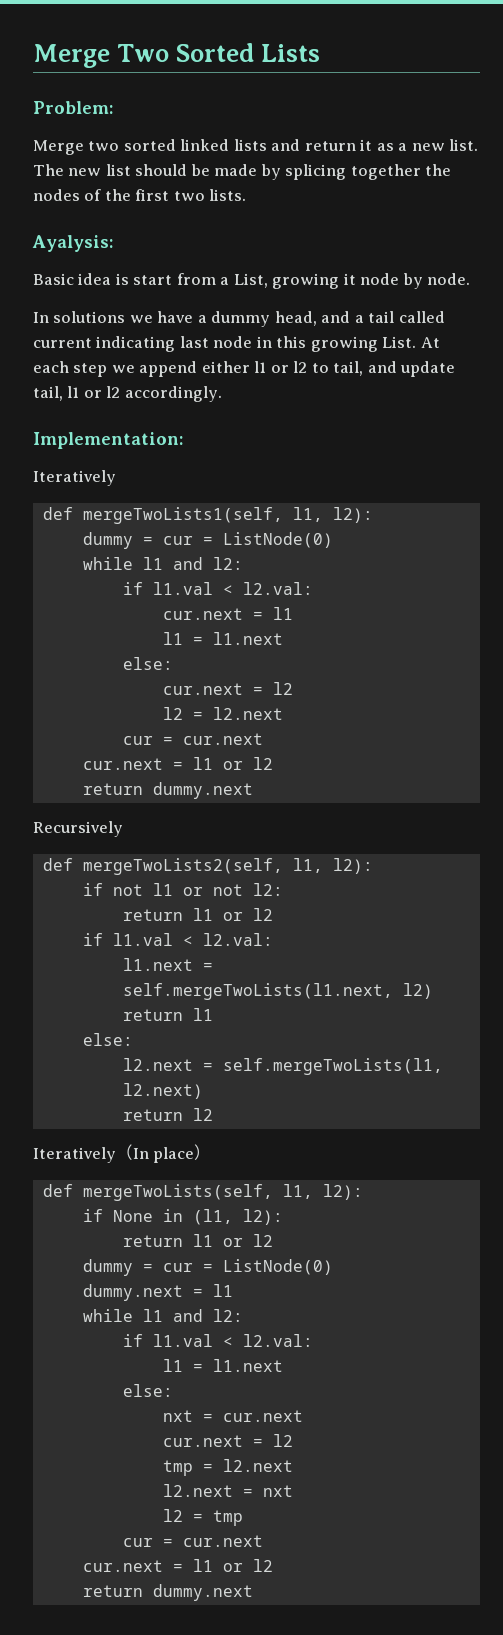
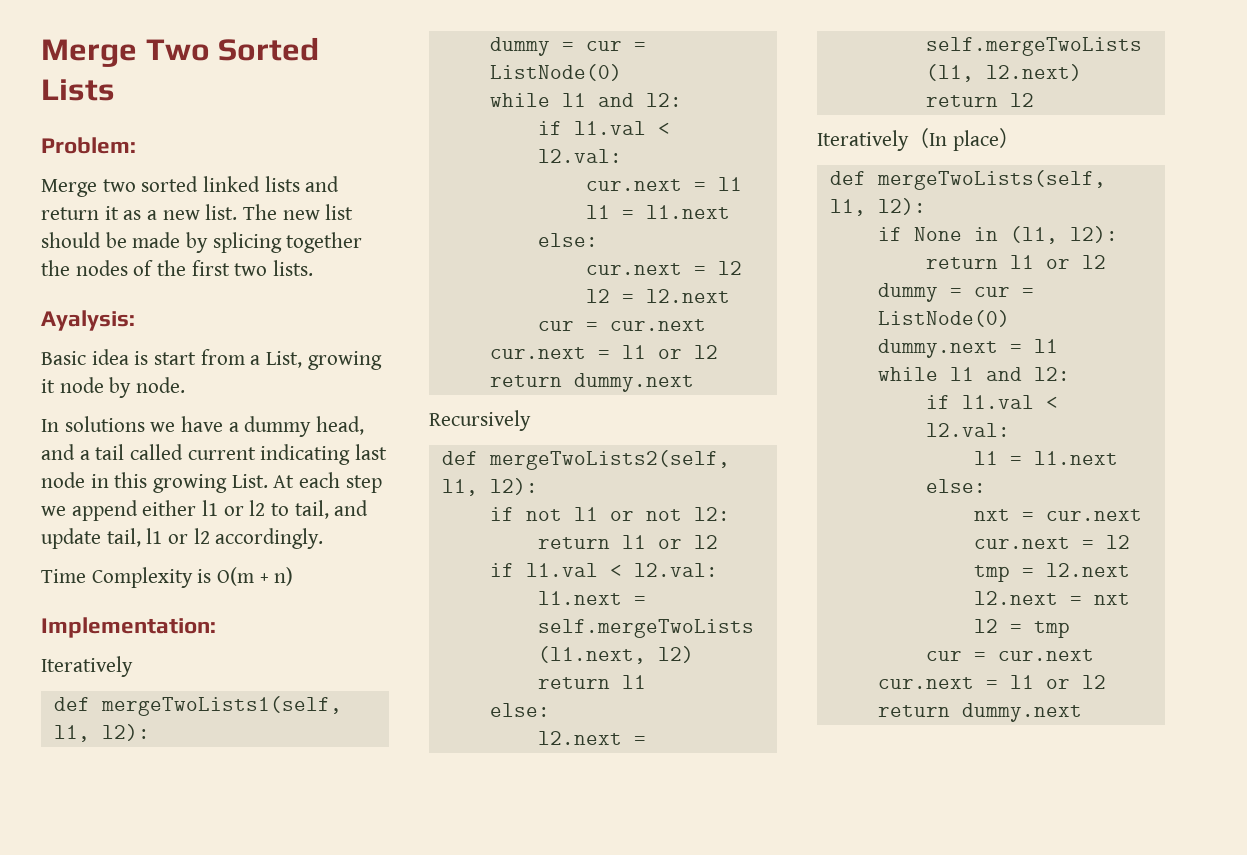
+ Time Complexity is O(m + n)

